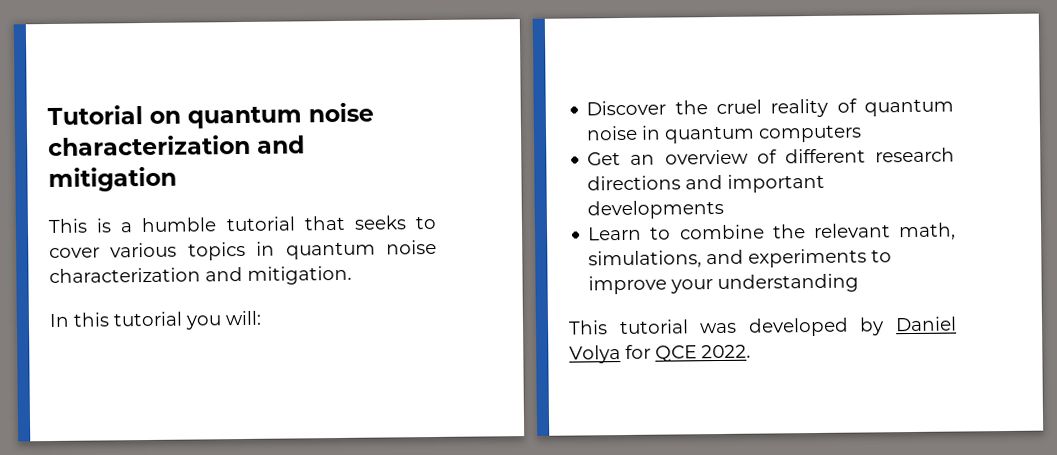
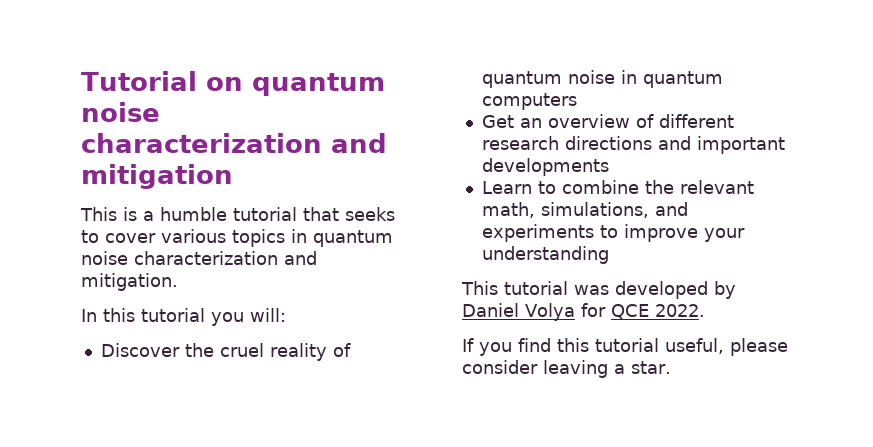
+ If you find this tutorial useful, please consider leaving a star.

